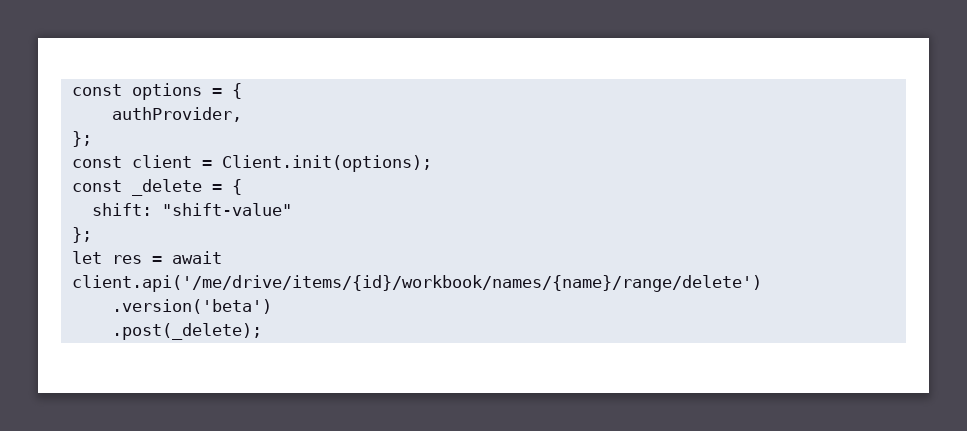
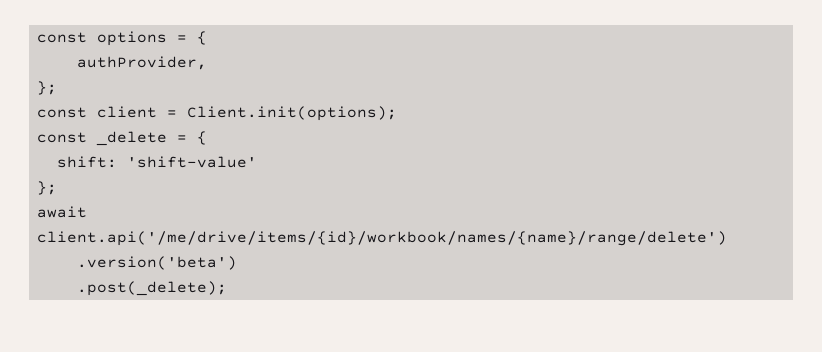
- shift: "shift-value"
+ shift: 'shift-value'
  };
- let res = await client.api('/me/drive/items/{id}/workbook/names/{name}/range/delete')
+ await client.api('/me/drive/items/{id}/workbook/names/{name}/range/delete')

